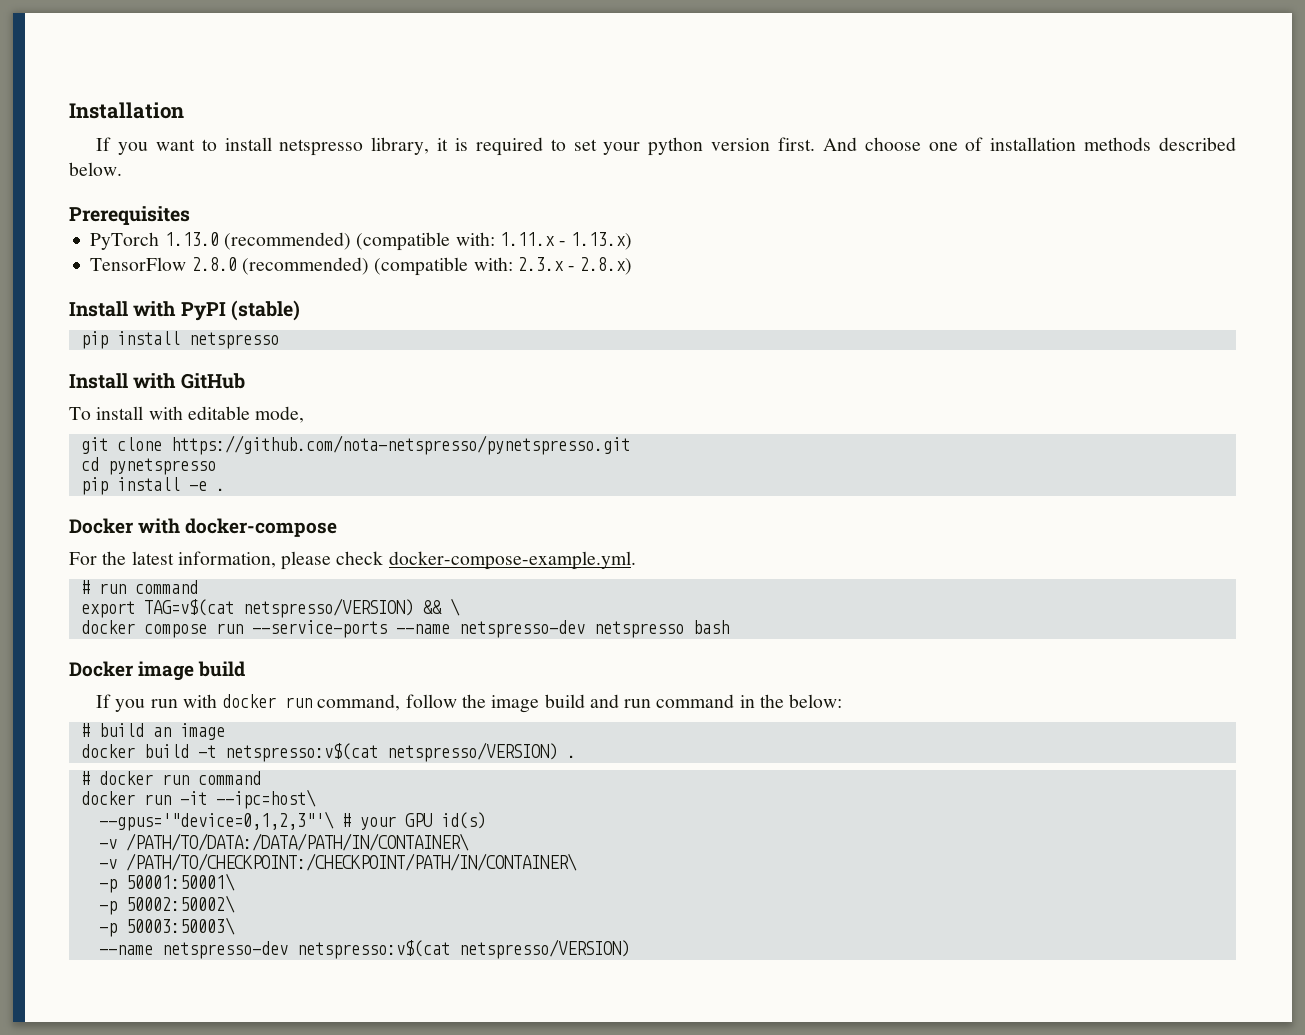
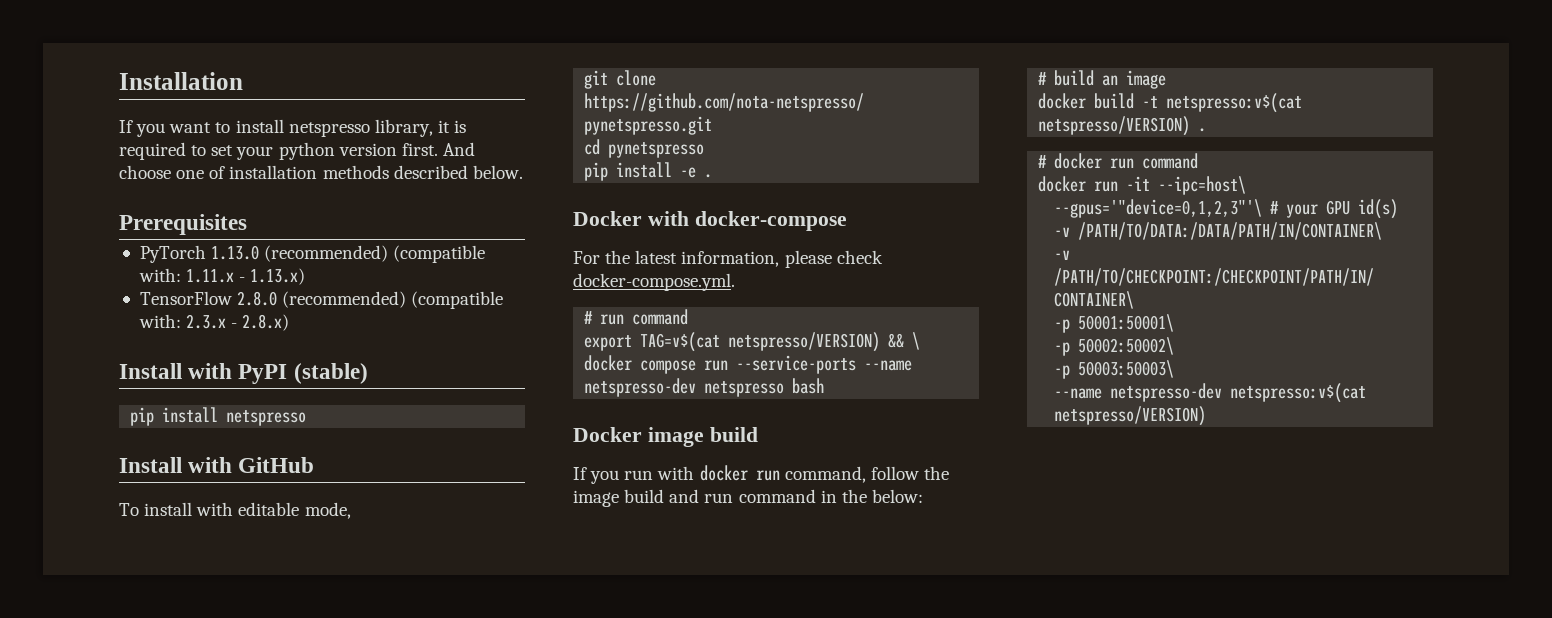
- For the latest information, please check docker-compose-example.yml.
+ For the latest information, please check docker-compose.yml.

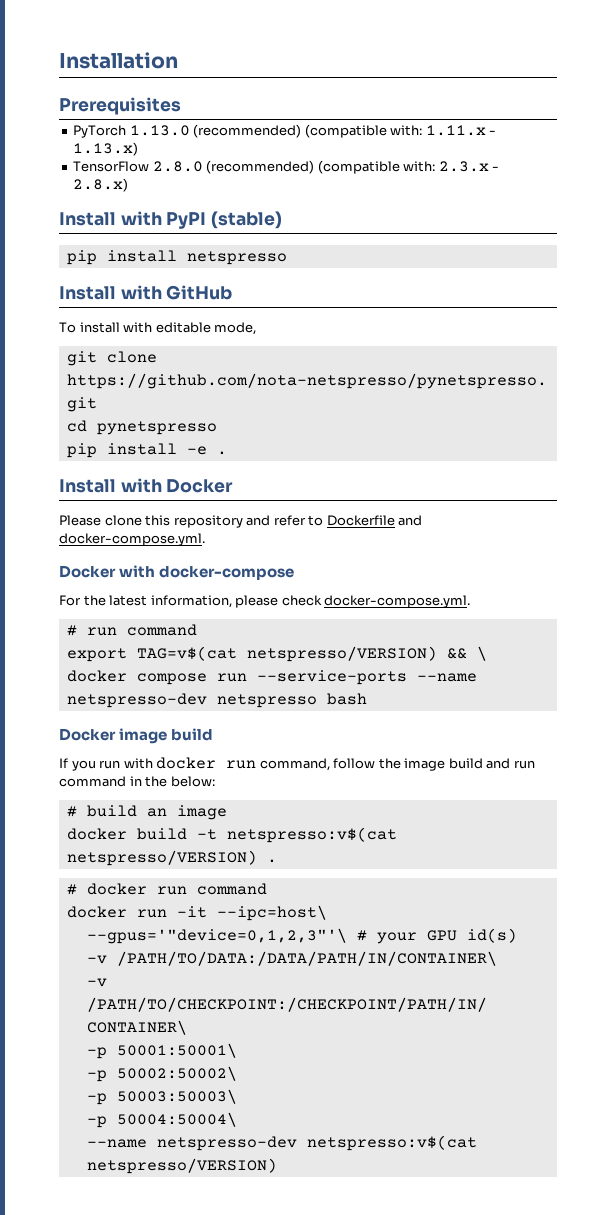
- If you want to install netspresso library, it is required to set your python version first. And choose one of installation methods described below.
+ Install with Docker
+ Please clone this repository and refer to Dockerfile and docker-compose.yml.
+ -p 50004:50004\

